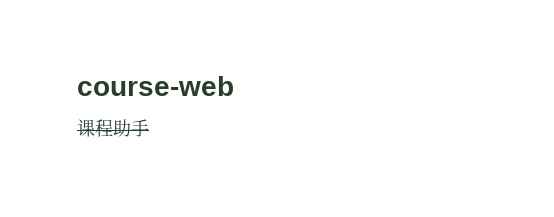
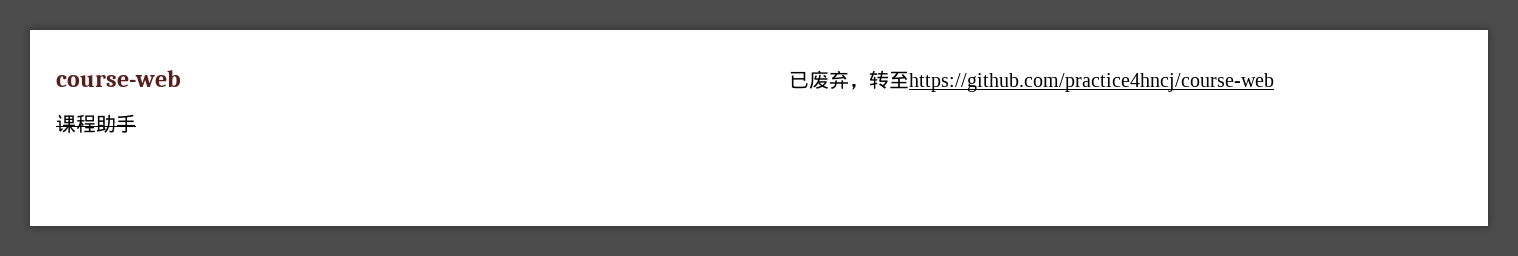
+ 已废弃，转至https://github.com/practice4hncj/course-web

